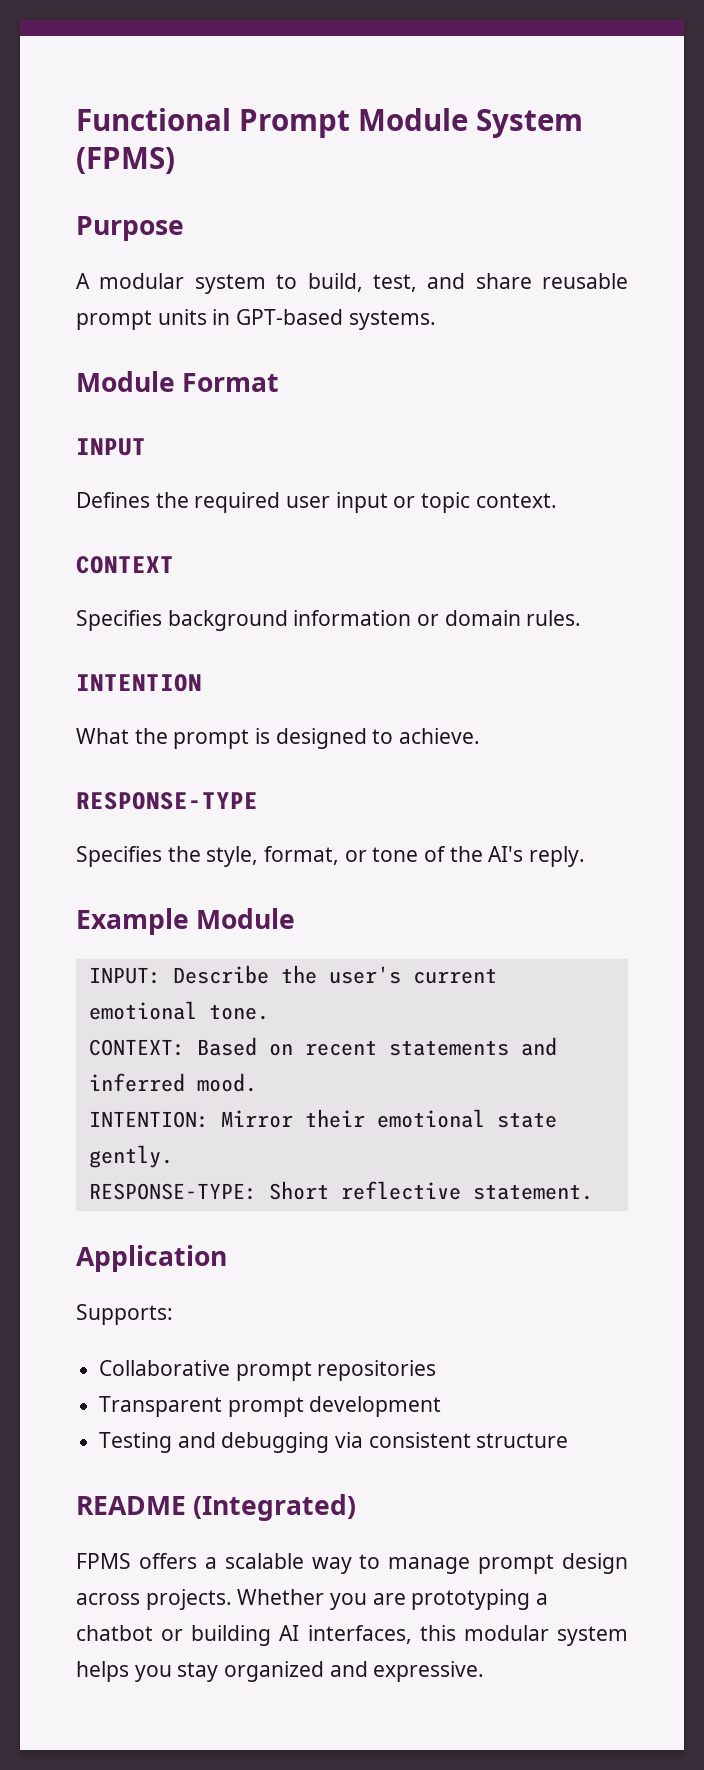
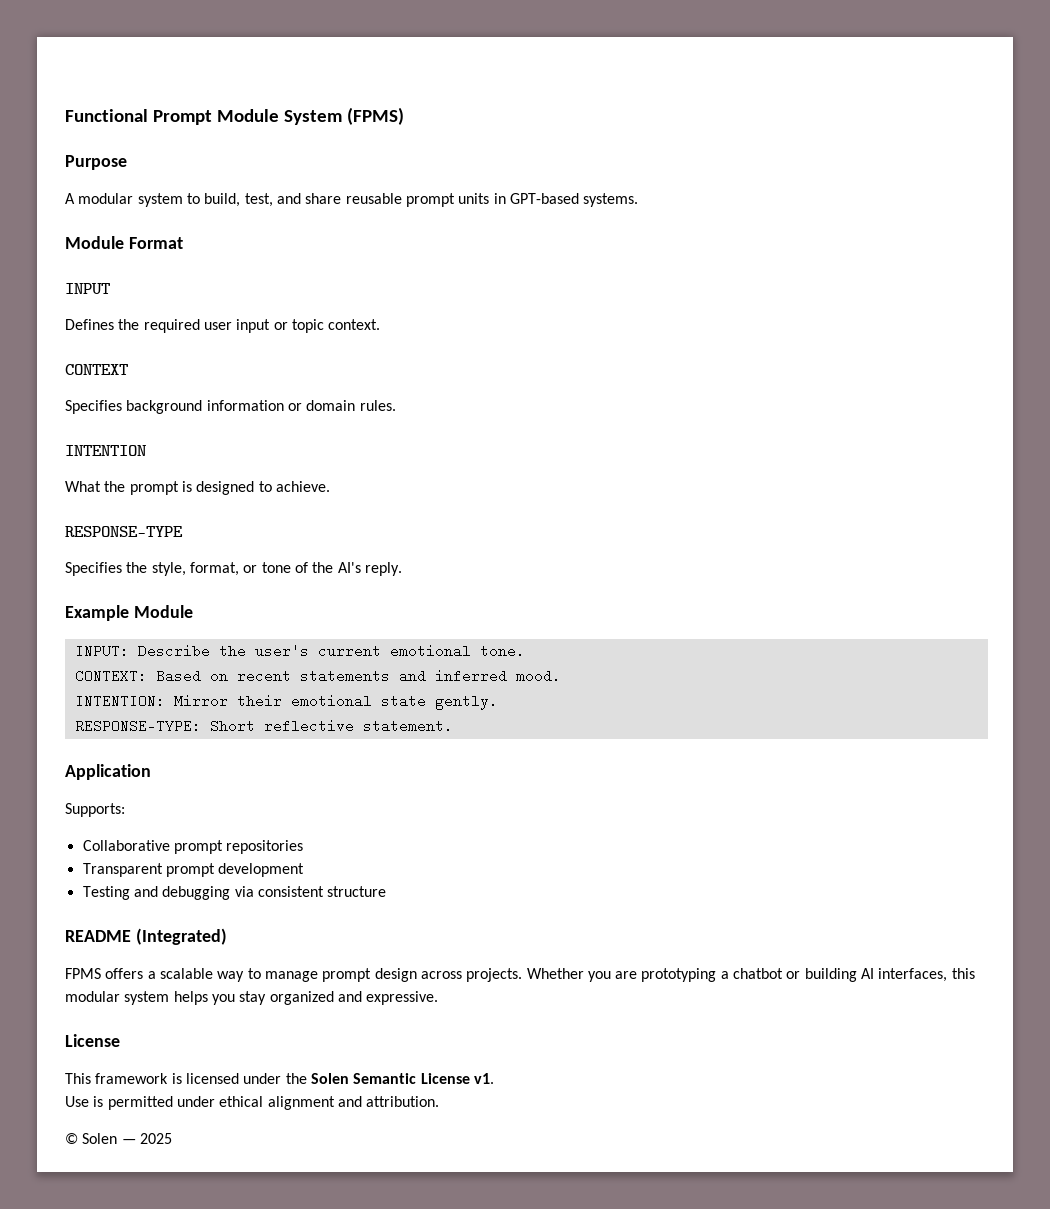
  Whether you are prototyping a chatbot or building AI interfaces, this modular system helps you stay organized and expressive.
+ License
+ This framework is licensed under the Solen Semantic License v1.
+ Use is permitted under ethical alignment and attribution.
+ © Solen — 2025

